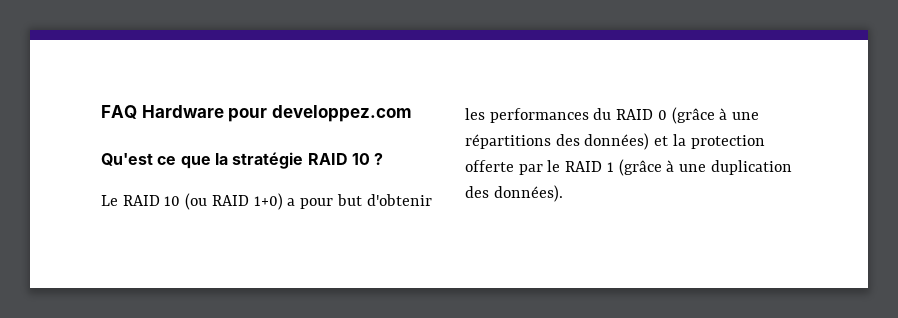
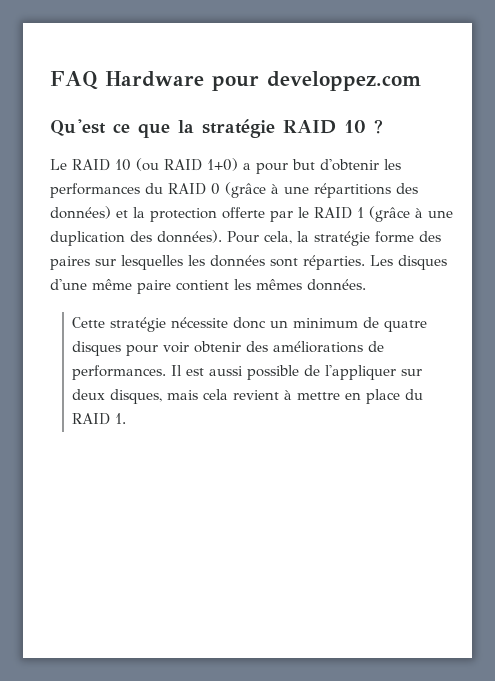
+ Pour cela, la stratégie forme des paires sur lesquelles les données sont réparties. Les disques d'une même paire contient les mêmes données.
+ Cette stratégie nécessite donc un minimum de quatre disques pour voir obtenir des améliorations de performances. Il est aussi possible de l'appliquer sur deux disques, mais cela revient à mettre en place du RAID 1.

